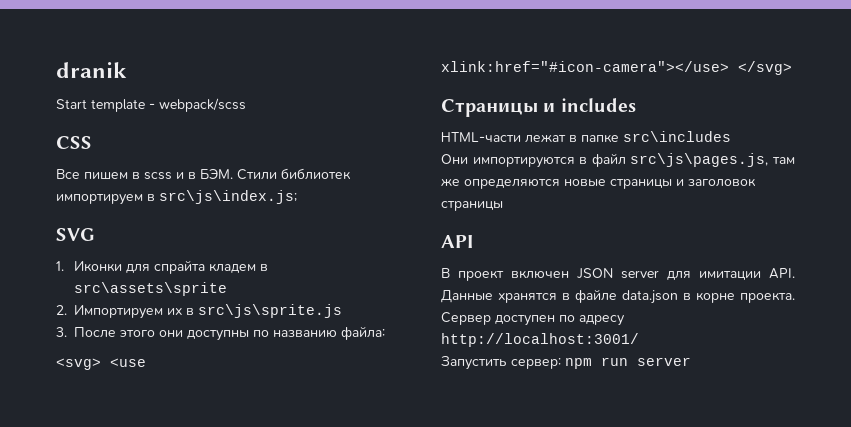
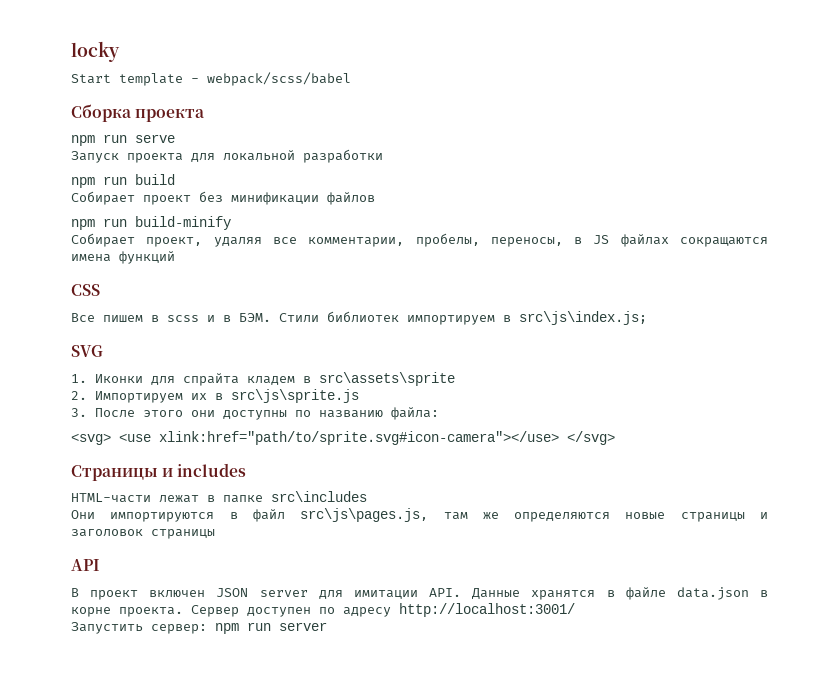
- dranik
+ locky
- Start template - webpack/scss
+ Start template - webpack/scss/babel
+ Сборка проекта
+ npm run serve
+ Запуск проекта для локальной разработки
+ npm run build
+ Собирает проект без минификации файлов
+ npm run build-minify
+ Собирает проект, удаляя все комментарии, пробелы, переносы, в JS файлах сокращаются имена функций
- <svg> <use xlink:href="#icon-camera"></use> </svg>
+ <svg> <use xlink:href="path/to/sprite.svg#icon-camera"></use> </svg>

